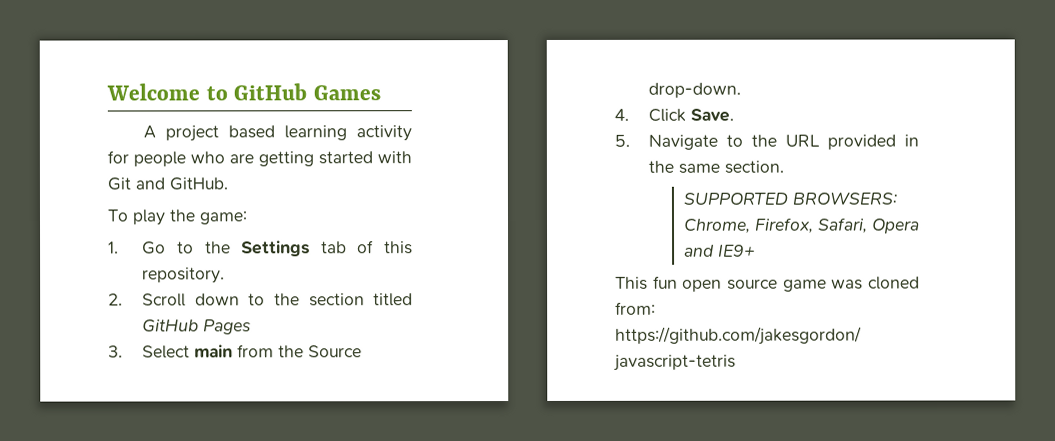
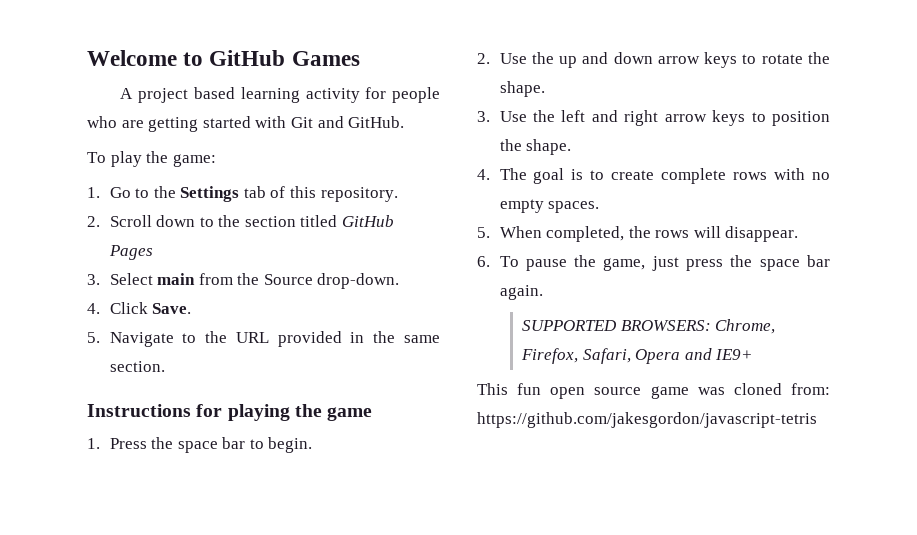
+ Instructions for playing the game
+ 1. Press the space bar to begin.
+ 2. Use the up and down arrow keys to rotate the shape.
+ 3. Use the left and right arrow keys to position the shape.
+ 4. The goal is to create complete rows with no empty spaces.
+ 5. When completed, the rows will disappear.
+ 6. To pause the game, just press the space bar again.

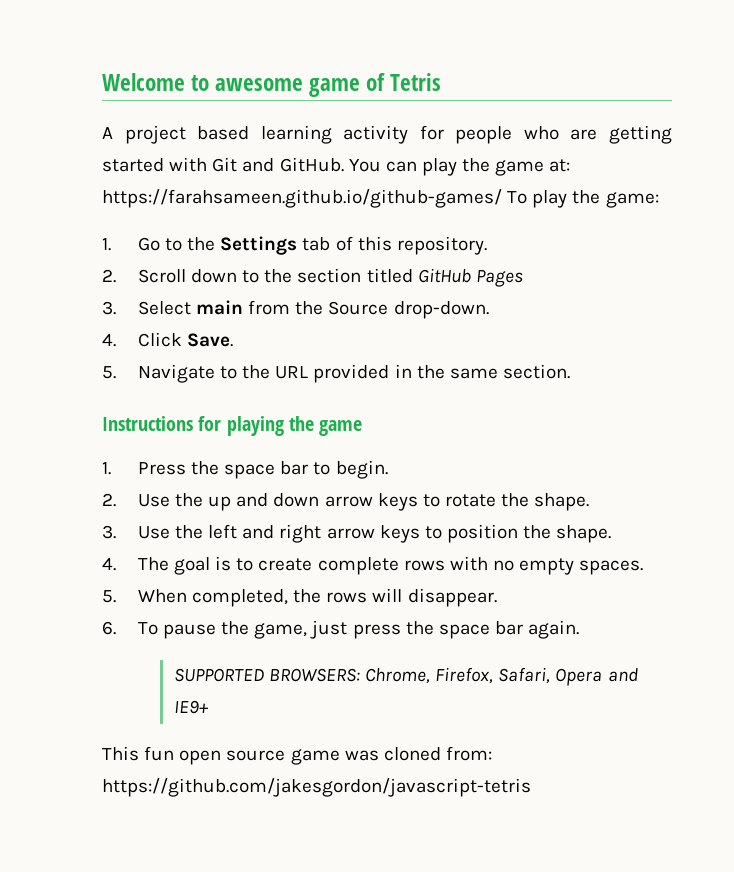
- Welcome to GitHub Games
+ Welcome to awesome game of Tetris
- A project based learning activity for people who are getting started with Git and GitHub.
- To play the game:
+ A project based learning activity for people who are getting started with Git and GitHub. You can play the game at: https://farahsameen.github.io/github-games/ To play the game:

